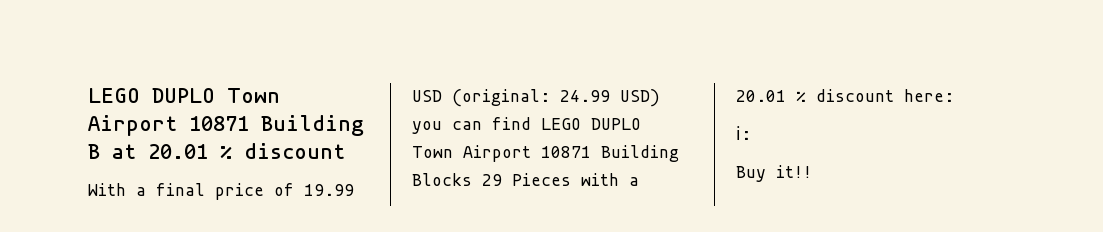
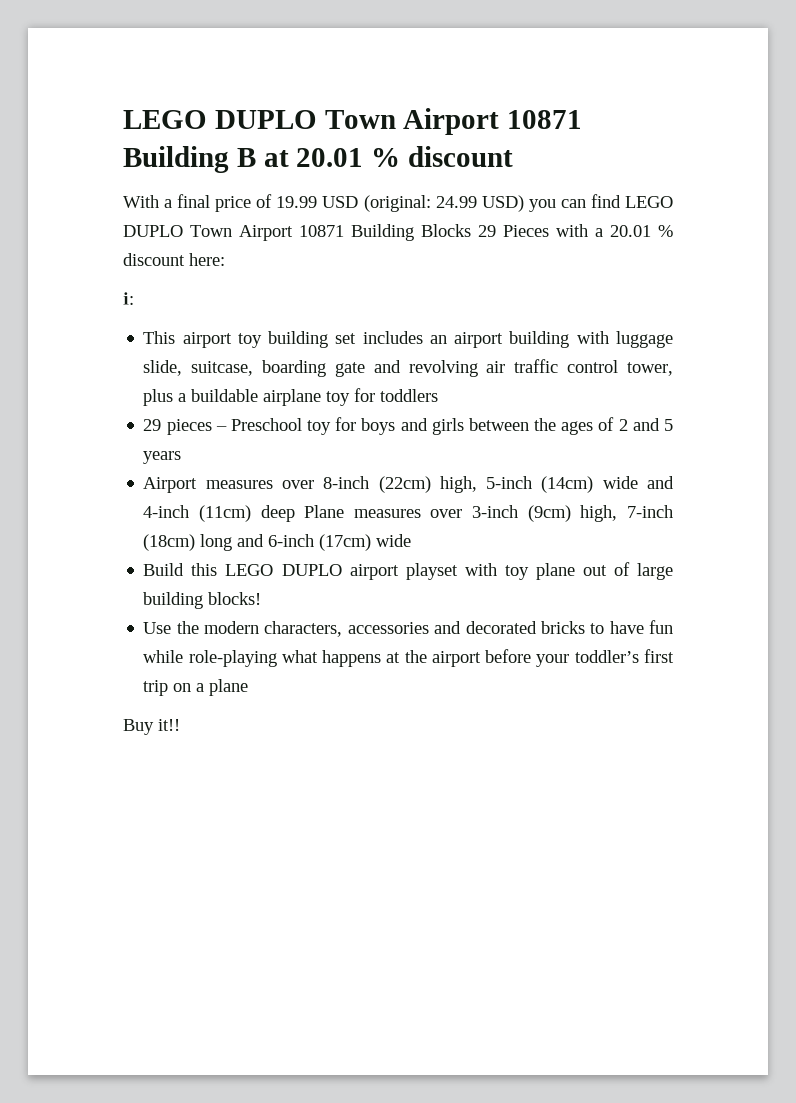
+ This airport toy building set includes an airport building with luggage slide, suitcase, boarding gate and revolving air traffic control tower, plus a buildable airplane toy for toddlers
+ 29 pieces – Preschool toy for boys and girls between the ages of 2 and 5 years
+ Airport measures over 8-inch (22cm) high, 5-inch (14cm) wide and 4-inch (11cm) deep Plane measures over 3-inch (9cm) high, 7-inch (18cm) long and 6-inch (17cm) wide
+ Build this LEGO DUPLO airport playset with toy plane out of large building blocks!
+ Use the modern characters, accessories and decorated bricks to have fun while role-playing what happens at the airport before your toddler’s first trip on a plane

